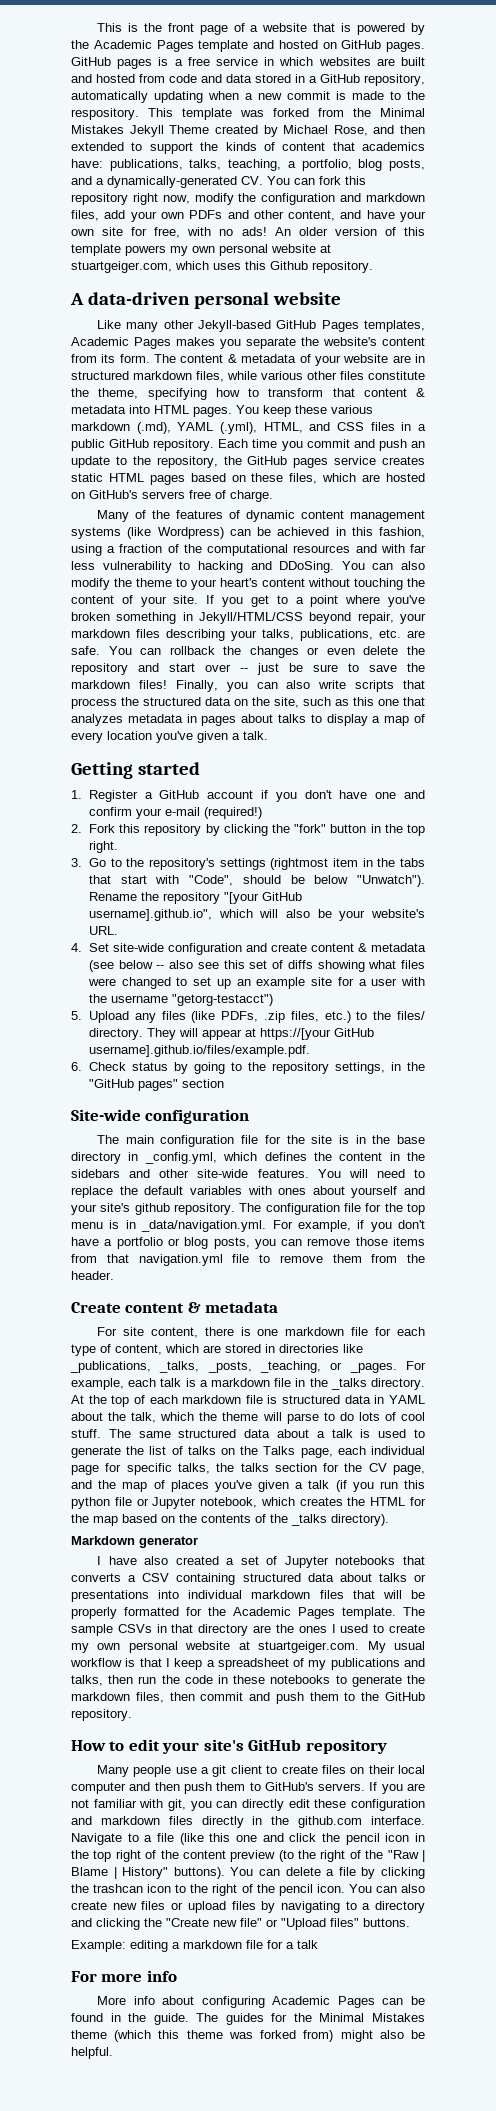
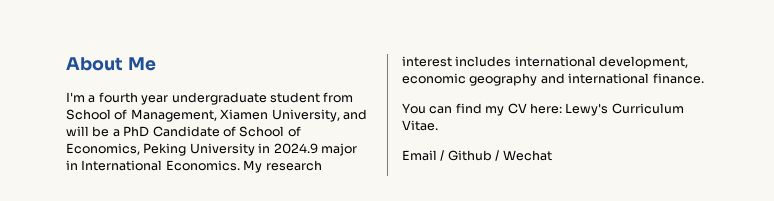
- This is the front page of a website that is powered by the Academic Pages template and hosted on GitHub pages. GitHub pages is a free service in which websites are built and hosted from code and data stored in a GitHub repository, automatically updating when a new commit is made to the respository. This template was forked from the Minimal Mistakes Jekyll Theme created by Michael Rose, and then extended to support the kinds of content that academics have: publications, talks, teaching, a portfolio, blog posts, and a dynamically-generated CV. You can fork this repository right now, modify the configuration and markdown files, add your own PDFs and other content, and have your own site for free, with no ads! An older version of this template powers my own personal website at stuartgeiger.com, which uses this Github repository.
- A data-driven personal website
- Like many other Jekyll-based GitHub Pages templates, Academic Pages makes you separate the website's content from its form. The content & metadata of your website are in structured markdown files, while various other files constitute the theme, specifying how to transform that content & metadata into HTML pages. You keep these various markdown (.md), YAML (.yml), HTML, and CSS files in a public GitHub repository. Each time you commit and push an update to the repository, the GitHub pages service creates static HTML pages based on these files, which are hosted on GitHub's servers free of charge.
- Many of the features of dynamic content management systems (like Wordpress) can be achieved in this fashion, using a fraction of the computational resources and with far less vulnerability to hacking and DDoSing. You can also modify the theme to your heart's content without touching the content of your site. If you get to a point where you've broken something in Jekyll/HTML/CSS beyond repair, your markdown files describing your talks, publications, etc. are safe. You can rollback the changes or even delete the repository and start over -- just be sure to save the markdown files! Finally, you can also write scripts that process the structured data on the site, such as this one that analyzes metadata in pages about talks to display a map of every location you've given a talk.
- Getting started
- 1. Register a GitHub account if you don't have one and confirm your e-mail (required!)
- 2. Fork this repository by clicking the "fork" button in the top right.
- 3. Go to the repository's settings (rightmost item in the tabs that start with "Code", should be below "Unwatch"). Rename the repository "[your GitHub username].github.io", which will also be your website's URL.
- 4. Set site-wide configuration and create content & metadata (see below -- also see this set of diffs showing what files were changed to set up an example site for a user with the username "getorg-testacct")
- 5. Upload any files (like PDFs, .zip files, etc.) to the files/ directory. They will appear at https://[your GitHub username].github.io/files/example.pdf.
- 6. Check status by going to the repository settings, in the "GitHub pages" section
- Site-wide configuration
- The main configuration file for the site is in the base directory in _config.yml, which defines the content in the sidebars and other site-wide features. You will need to replace the default variables with ones about yourself and your site's github repository. The configuration file for the top menu is in _data/navigation.yml. For example, if you don't have a portfolio or blog posts, you can remove those items from that navigation.yml file to remove them from the header.
- Create content & metadata
- For site content, there is one markdown file for each type of content, which are stored in directories like _publications, _talks, _posts, _teaching, or _pages. For example, each talk is a markdown file in the _talks directory. At the top of each markdown file is structured data in YAML about the talk, which the theme will parse to do lots of cool stuff. The same structured data about a talk is used to generate the list of talks on the Talks page, each individual page for specific talks, the talks section for the CV page, and the map of places you've given a talk (if you run this python file or Jupyter notebook, which creates the HTML for the map based on the contents of the _talks directory).
- Markdown generator
- I have also created a set of Jupyter notebooks that converts a CSV containing structured data about talks or presentations into individual markdown files that will be properly formatted for the Academic Pages template. The sample CSVs in that directory are the ones I used to create my own personal website at stuartgeiger.com. My usual workflow is that I keep a spreadsheet of my publications and talks, then run the code in these notebooks to generate the markdown files, then commit and push them to the GitHub repository.
- How to edit your site's GitHub repository
- Many people use a git client to create files on their local computer and then push them to GitHub's servers. If you are not familiar with git, you can directly edit these configuration and markdown files directly in the github.com interface. Navigate to a file (like this one and click the pencil icon in the top right of the content preview (to the right of the "Raw | Blame | History" buttons). You can delete a file by clicking the trashcan icon to the right of the pencil icon. You can also create new files or upload files by navigating to a directory and clicking the "Create new file" or "Upload files" buttons.
- Example: editing a markdown file for a talk
- For more info
- More info about configuring Academic Pages can be found in the guide. The guides for the Minimal Mistakes theme (which this theme was forked from) might also be helpful.
+ About Me
+ I'm a fourth year undergraduate student from School of Management, Xiamen University, and will be a PhD Candidate of School of Economics, Peking University in 2024.9 major in International Economics. My research interest includes international development, economic geography and international finance.
+ You can find my CV here: Lewy's Curriculum Vitae.
+ Email / Github / Wechat

